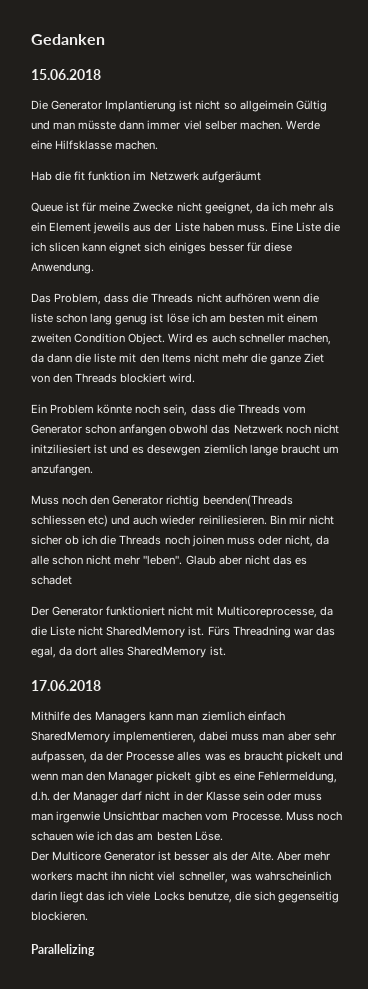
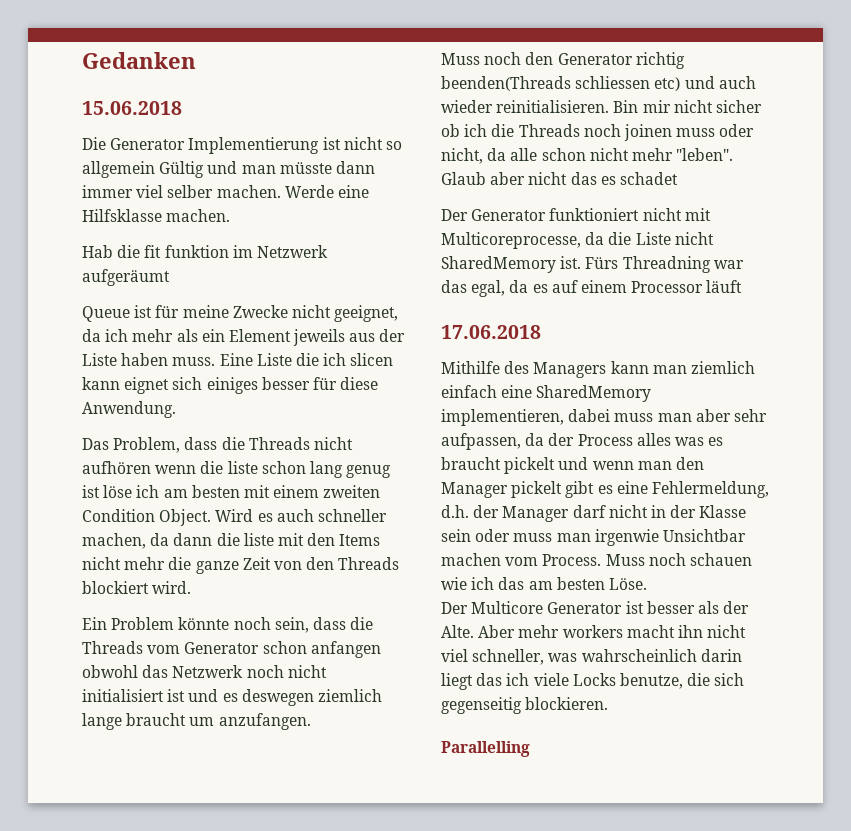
- Die Generator Implantierung ist nicht so allgeimein Gültig und man müsste dann immer viel selber machen.
+ Die Generator Implementierung ist nicht so allgemein Gültig und man müsste dann immer viel selber machen.
- Wird es auch schneller machen, da dann die liste mit den Items nicht mehr die ganze Ziet von den Threads blockiert wird.
+ Wird es auch schneller machen, da dann die liste mit den Items nicht mehr die ganze Zeit von den Threads blockiert wird.
- Ein Problem könnte noch sein, dass die Threads vom Generator schon anfangen obwohl das Netzwerk noch nicht initziliesiert ist und es desewgen ziemlich lange braucht um anzufangen.
+ Ein Problem könnte noch sein, dass die Threads vom Generator schon anfangen obwohl das Netzwerk noch nicht initialisiert ist und es deswegen ziemlich lange braucht um anzufangen.
- Muss noch den Generator richtig beenden(Threads schliessen etc) und auch wieder reiniliesieren.
+ Muss noch den Generator richtig beenden(Threads schliessen etc) und auch wieder reinitialisieren.
- Fürs Threadning war das egal, da dort alles SharedMemory ist.
+ Fürs Threadning war das egal, da es auf einem Processor läuft
- Mithilfe des Managers kann man ziemlich einfach SharedMemory implementieren, dabei muss man aber sehr aufpassen, da der Processe alles was es braucht pickelt und wenn man den Manager pickelt gibt es eine Fehlermeldung, d.h. der Manager darf nicht in der Klasse sein oder muss man irgenwie Unsichtbar machen vom Processe.
+ Mithilfe des Managers kann man ziemlich einfach eine SharedMemory implementieren, dabei muss man aber sehr aufpassen, da der Process alles was es braucht pickelt und wenn man den Manager pickelt gibt es eine Fehlermeldung, d.h. der Manager darf nicht in der Klasse sein oder muss man irgenwie Unsichtbar machen vom Process.
- Parallelizing
+ Parallelling

